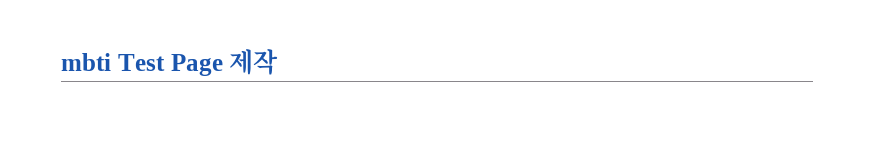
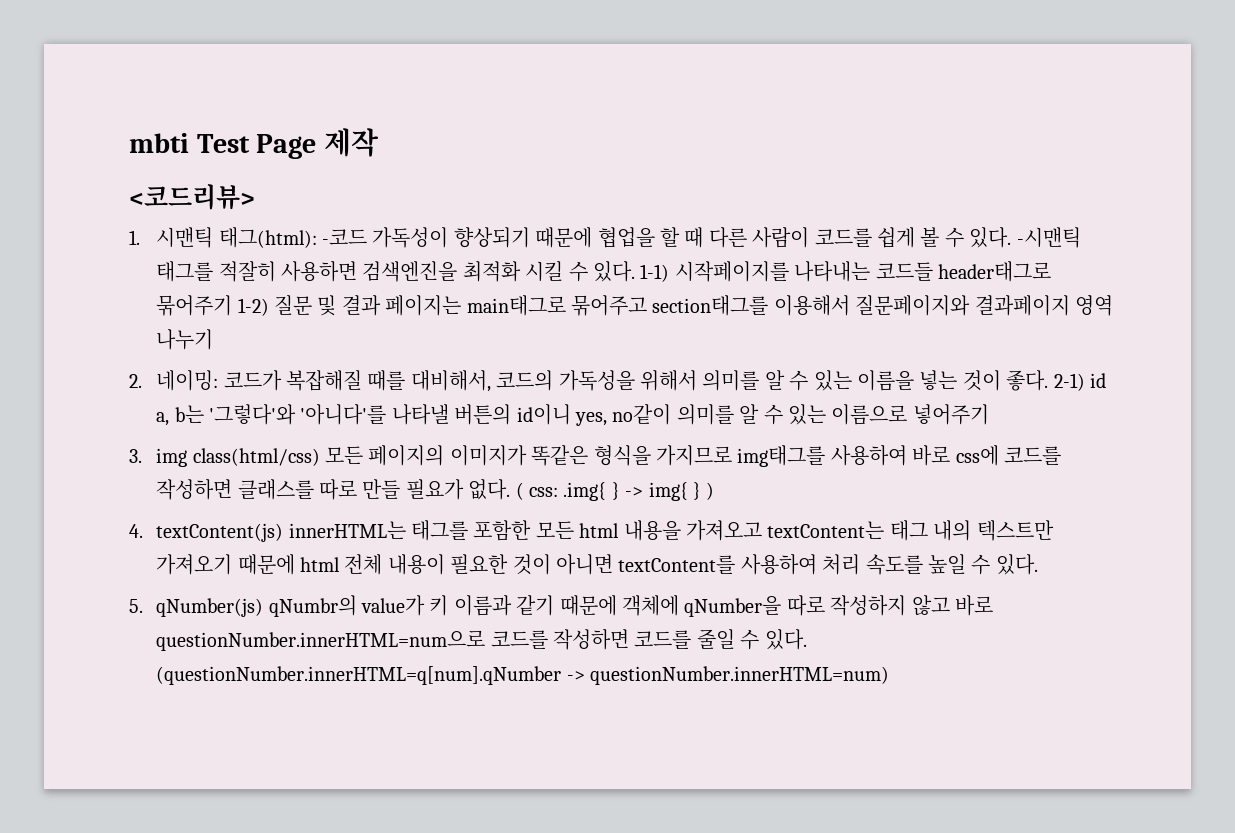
+ <코드리뷰>
+ 1. 시맨틱 태그(html): -코드 가독성이 향상되기 때문에 협업을 할 때 다른 사람이 코드를 쉽게 볼 수 있다. -시맨틱 태그를 적잘히 사용하면 검색엔진을 최적화 시킬 수 있다. 1-1) 시작페이지를 나타내는 코드들 header태그로 묶어주기 1-2) 질문 및 결과 페이지는 main태그로 묶어주고 section태그를 이용해서 질문페이지와 결과페이지 영역 나누기
+ 2. 네이밍: 코드가 복잡해질 때를 대비해서, 코드의 가독성을 위해서 의미를 알 수 있는 이름을 넣는 것이 좋다. 2-1) id a, b는 '그렇다'와 '아니다'를 나타낼 버튼의 id이니 yes, no같이 의미를 알 수 있는 이름으로 넣어주기
+ 3. img class(html/css) 모든 페이지의 이미지가 똑같은 형식을 가지므로 img태그를 사용하여 바로 css에 코드를 작성하면 클래스를 따로 만들 필요가 없다. ( css: .img{ } -> img{ } )
+ 4. textContent(js) innerHTML는 태그를 포함한 모든 html 내용을 가져오고 textContent는 태그 내의 텍스트만 가져오기 때문에 html 전체 내용이 필요한 것이 아니면 textContent를 사용하여 처리 속도를 높일 수 있다.
+ 5. qNumber(js) qNumbr의 value가 키 이름과 같기 때문에 객체에 qNumber을 따로 작성하지 않고 바로 questionNumber.innerHTML=num으로 코드를 작성하면 코드를 줄일 수 있다. (questionNumber.innerHTML=q[num].qNumber -> questionNumber.innerHTML=num)

